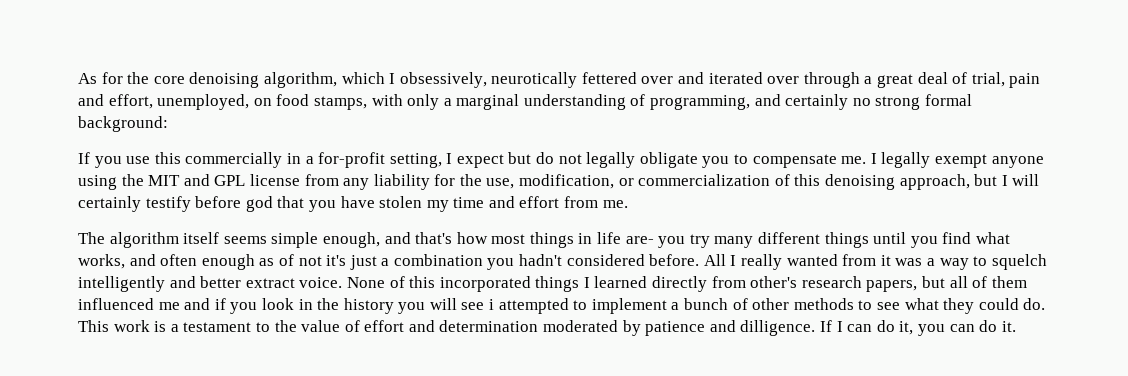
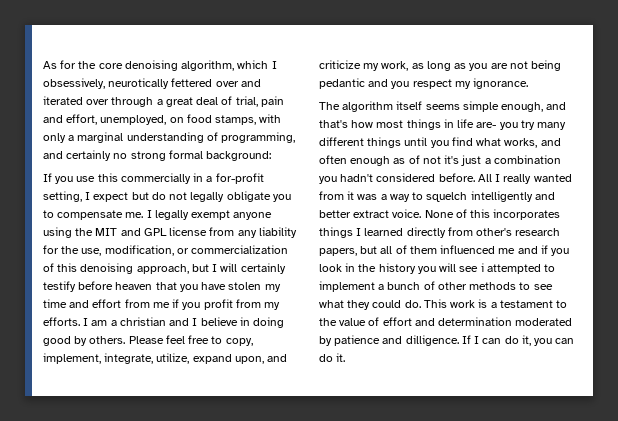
- I legally exempt anyone using the MIT and GPL license from any liability for the use, modification, or commercialization of this denoising approach, but I will certainly testify before god that you have stolen my time and effort from me.
+ I legally exempt anyone using the MIT and GPL license from any liability for the use, modification, or commercialization of this denoising approach, but I will certainly testify before heaven that you have stolen my time and effort from me if you profit from my efforts. I am a christian and I believe in doing good by others. Please feel free to copy, implement, integrate, utilize, expand upon, and criticize my work, as long as you are not being pedantic and you respect my ignorance.
- None of this incorporated things I learned directly from other's research papers, but all of them influenced me and if you look in the history you will see i attempted to implement a bunch of other methods to see what they could do.
+ None of this incorporates things I learned directly from other's research papers, but all of them influenced me and if you look in the history you will see i attempted to implement a bunch of other methods to see what they could do.

